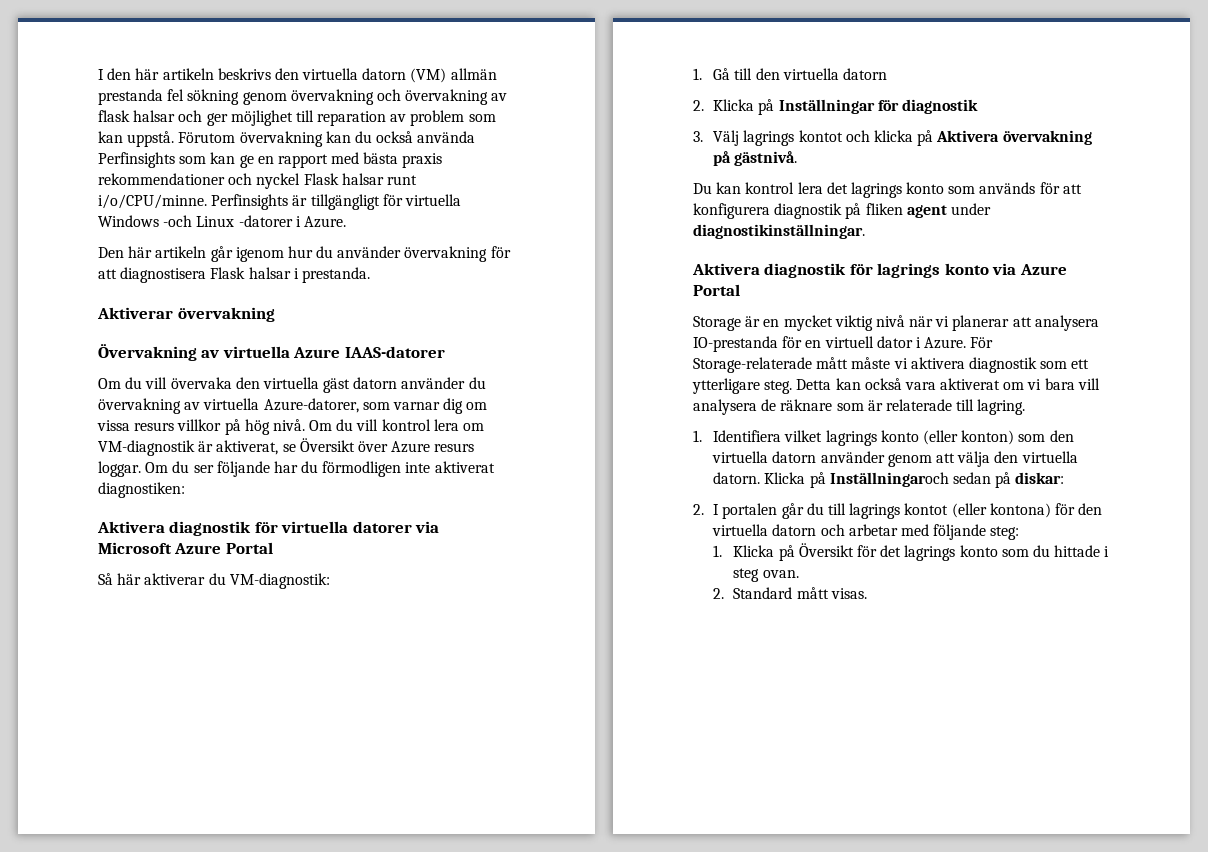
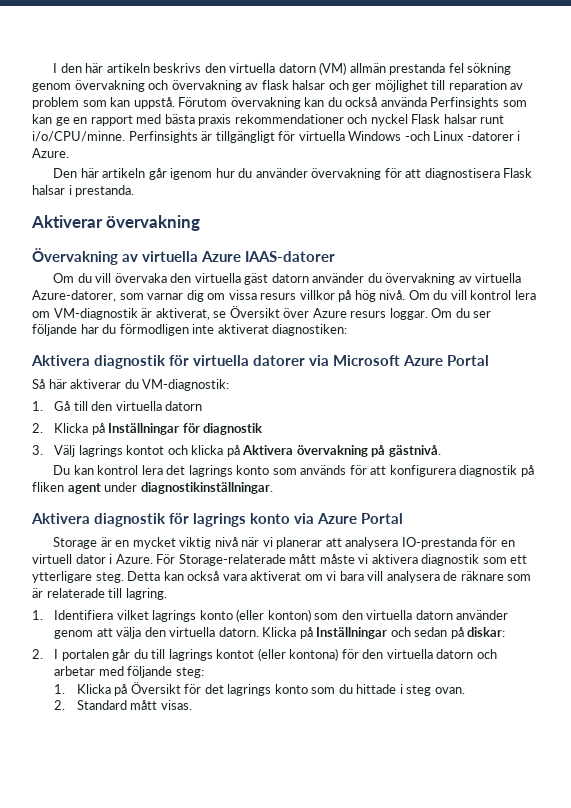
- Klicka på Inställningaroch sedan på diskar:
+ Klicka på Inställningar och sedan på diskar:

